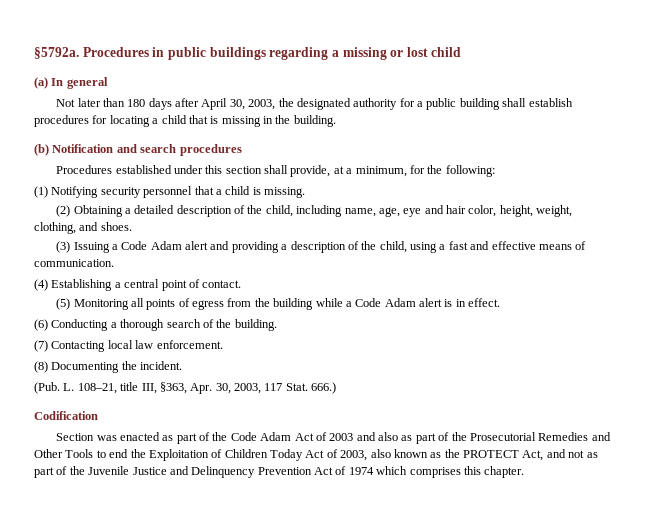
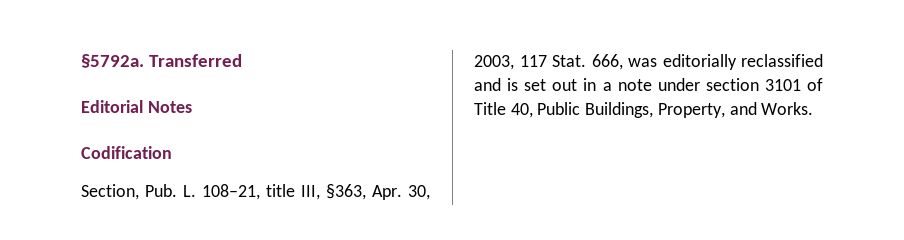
- Procedures in public buildings regarding a missing or lost child
- (a) In general
- Not later than 180 days after April 30, 2003, the designated authority for a public building shall establish procedures for locating a child that is missing in the building.
- (b) Notification and search procedures
- Procedures established under this section shall provide, at a minimum, for the following:
- (1) Notifying security personnel that a child is missing.
- (2) Obtaining a detailed description of the child, including name, age, eye and hair color, height, weight, clothing, and shoes.
- (3) Issuing a Code Adam alert and providing a description of the child, using a fast and effective means of communication.
- (4) Establishing a central point of contact.
- (5) Monitoring all points of egress from the building while a Code Adam alert is in effect.
- (6) Conducting a thorough search of the building.
- (7) Contacting local law enforcement.
- (8) Documenting the incident.
- (Pub. L. 108–21, title III, §363, Apr. 30, 2003, 117 Stat.
+ Transferred
+ Editorial Notes
+ Codification
+ Section, Pub. L. 108–21, title III, §363, Apr. 30, 2003, 117 Stat.
- 666.)
- Codification
- Section was enacted as part of the Code Adam Act of 2003 and also as part of the Prosecutorial Remedies and Other Tools to end the Exploitation of Children Today Act of 2003, also known as the PROTECT Act, and not as part of the Juvenile Justice and Delinquency Prevention Act of 1974 which comprises this chapter.
+ 666, was editorially reclassified and is set out in a note under section 3101 of Title 40, Public Buildings, Property, and Works.

